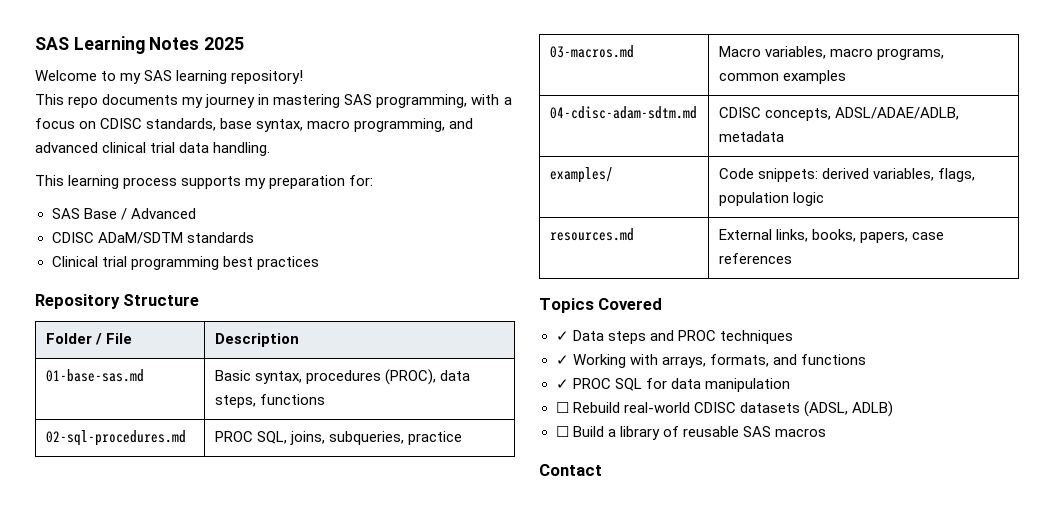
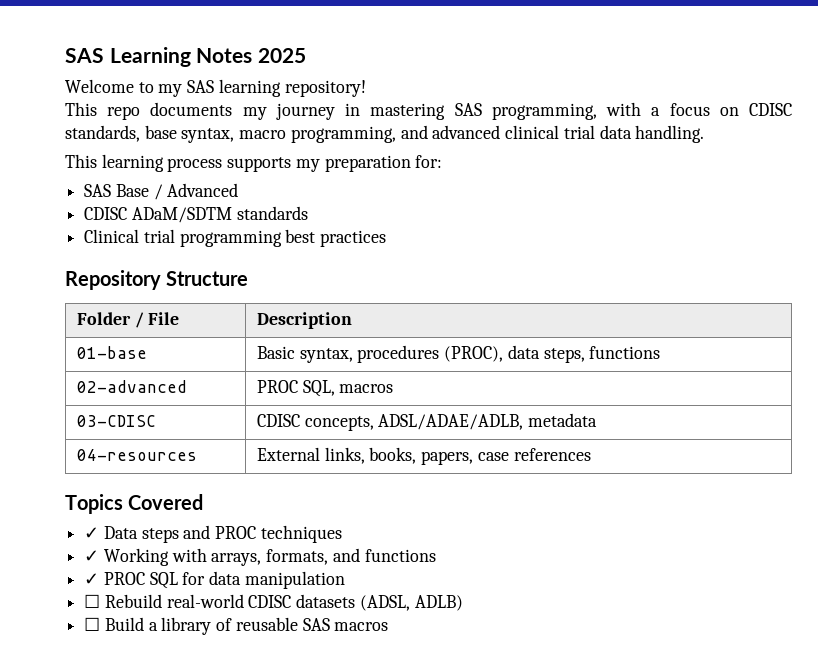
- 01-base-sas.md | Basic syntax, procedures (PROC), data steps, functions
+ 01-base | Basic syntax, procedures (PROC), data steps, functions
- 02-sql-procedures.md | PROC SQL, joins, subqueries, practice
- 03-macros.md | Macro variables, macro programs, common examples
- 04-cdisc-adam-sdtm.md | CDISC concepts, ADSL/ADAE/ADLB, metadata
- examples/ | Code snippets: derived variables, flags, population logic
- resources.md | External links, books, papers, case references
+ 02-advanced | PROC SQL, macros
+ 03-CDISC | CDISC concepts, ADSL/ADAE/ADLB, metadata
+ 04-resources | External links, books, papers, case references
- Contact

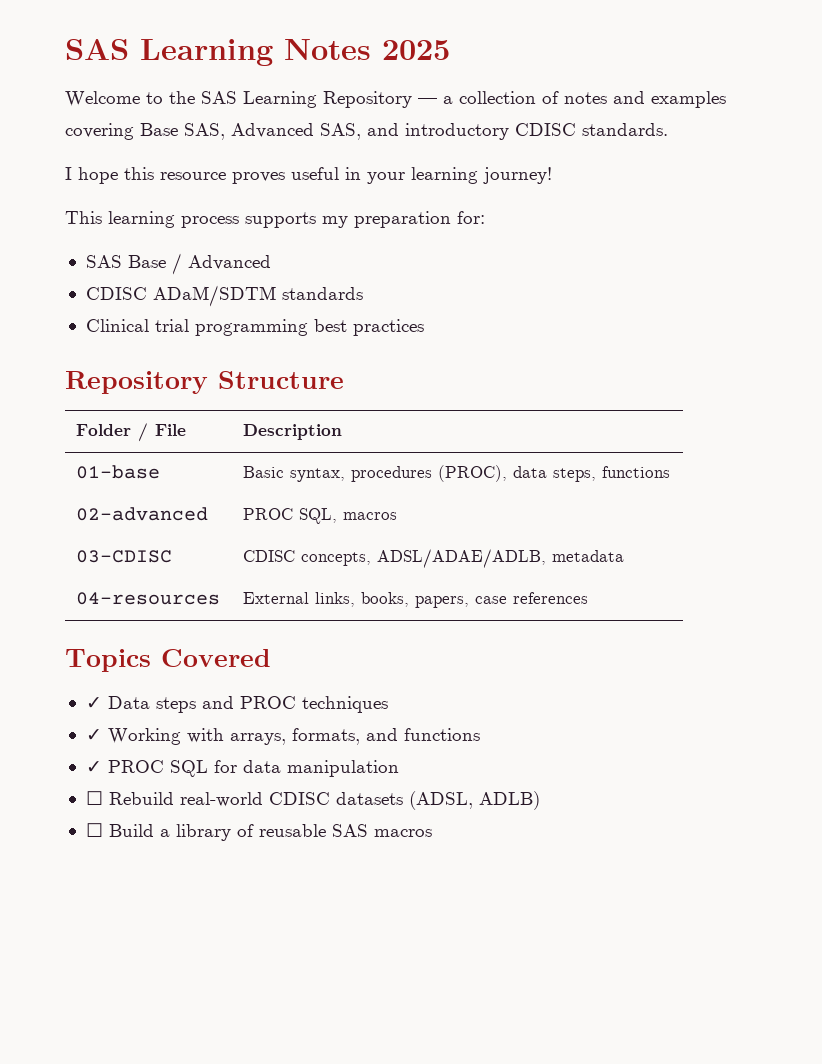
- Welcome to my SAS learning repository!
- This repo documents my journey in mastering SAS programming, with a focus on CDISC standards, base syntax, macro programming, and advanced clinical trial data handling.
+ Welcome to the SAS Learning Repository — a collection of notes and examples covering Base SAS, Advanced SAS, and introductory CDISC standards.
+ I hope this resource proves useful in your learning journey!

